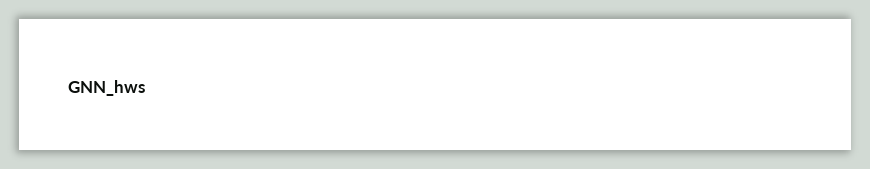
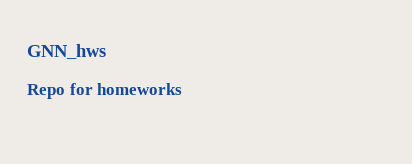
+ Repo for homeworks

